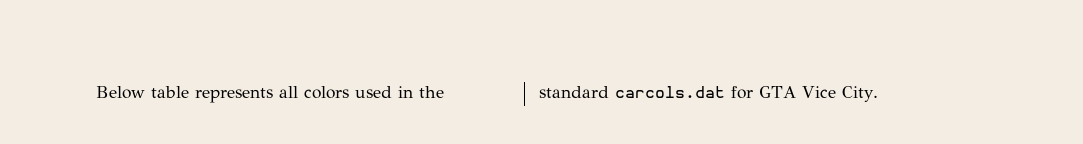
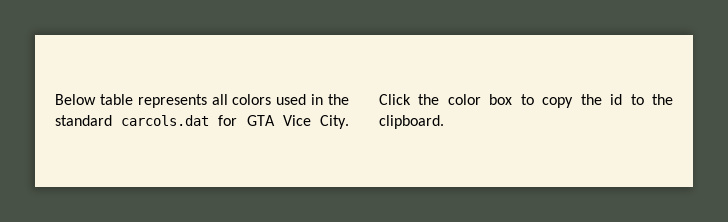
+ Click the color box to copy the id to the clipboard.

